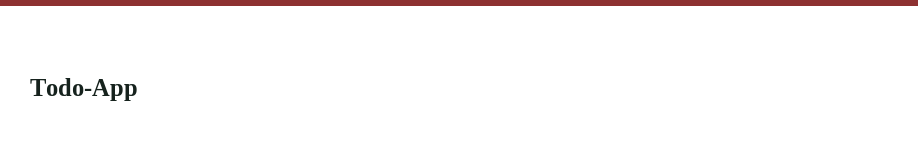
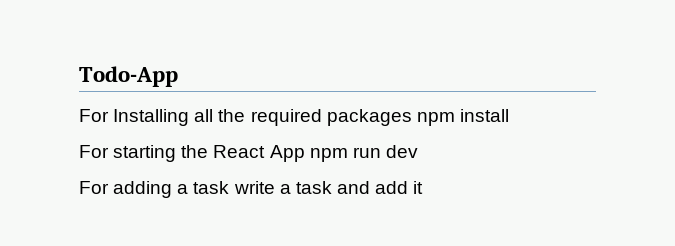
+ For Installing all the required packages npm install
+ For starting the React App npm run dev
+ For adding a task write a task and add it

